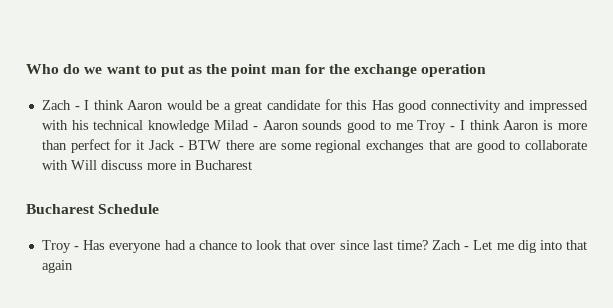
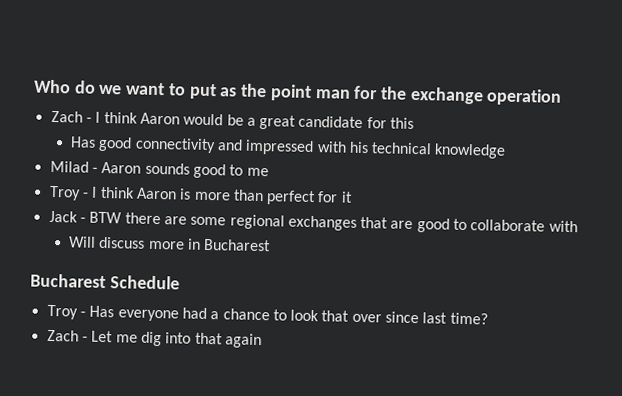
- Zach - I think Aaron would be a great candidate for this Has good connectivity and impressed with his technical knowledge Milad - Aaron sounds good to me Troy - I think Aaron is more than perfect for it Jack - BTW there are some regional exchanges that are good to collaborate with Will discuss more in Bucharest
+ Zach - I think Aaron would be a great candidate for this
+ Has good connectivity and impressed with his technical knowledge
+ Milad - Aaron sounds good to me
+ Troy - I think Aaron is more than perfect for it
+ Jack - BTW there are some regional exchanges that are good to collaborate with
+ Will discuss more in Bucharest
- Troy - Has everyone had a chance to look that over since last time? Zach - Let me dig into that again
+ Troy - Has everyone had a chance to look that over since last time?
+ Zach - Let me dig into that again

